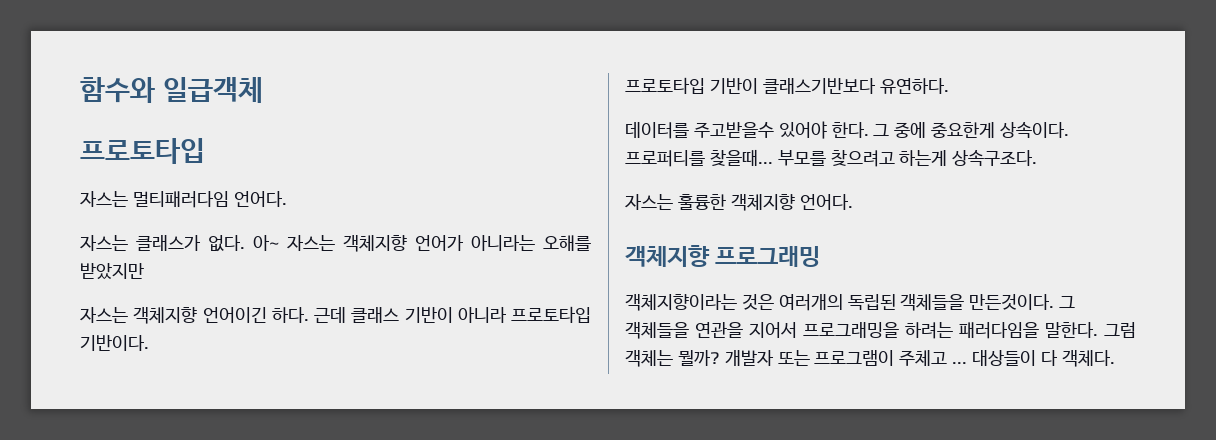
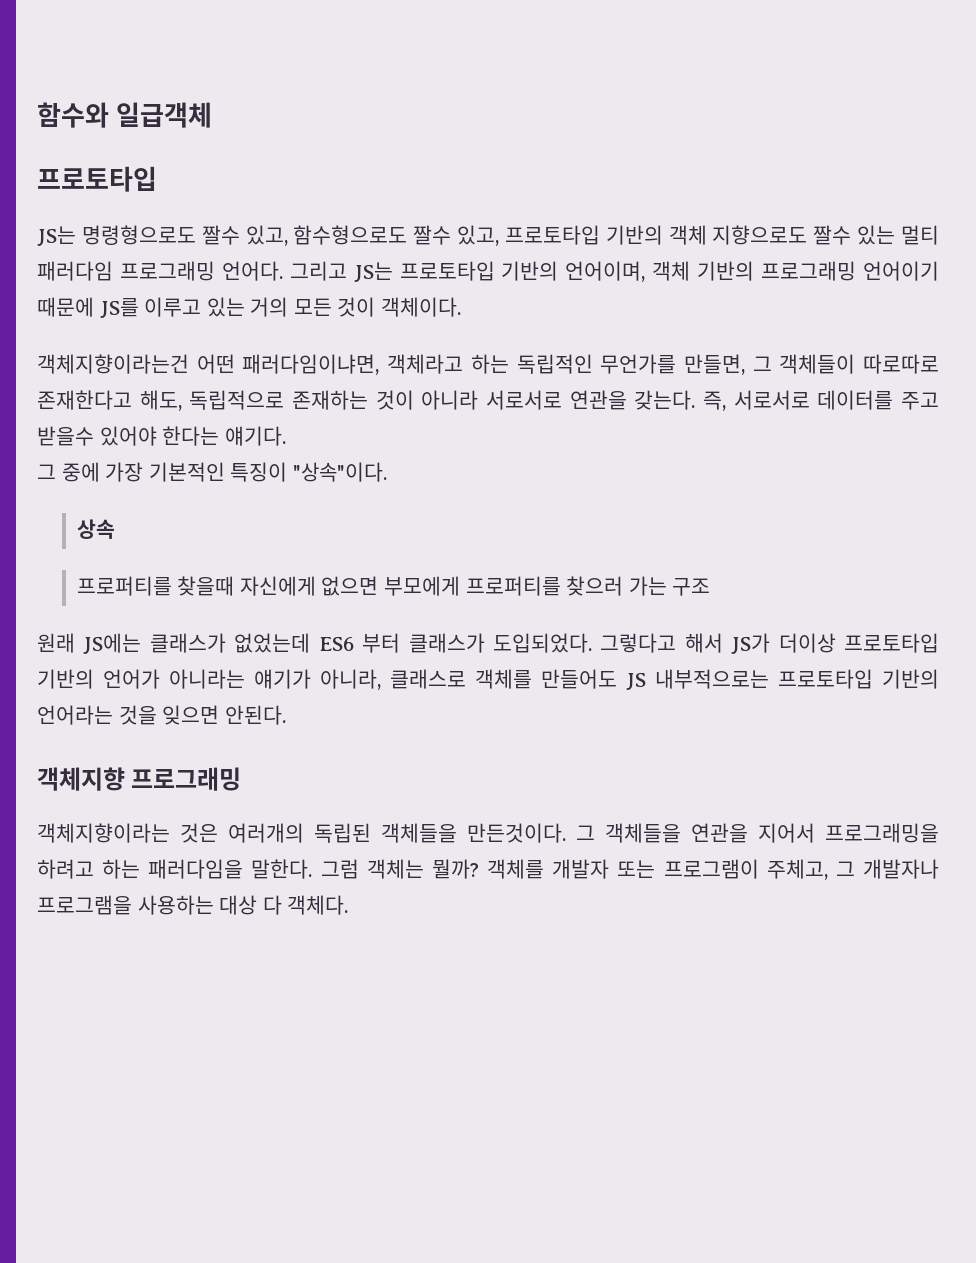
- 자스는 멀티패러다임 언어다.
- 자스는 클래스가 없다. 아~ 자스는 객체지향 언어가 아니라는 오해를 받았지만
- 자스는 객체지향 언어이긴 하다. 근데 클래스 기반이 아니라 프로토타입 기반이다.
- 프로토타입 기반이 클래스기반보다 유연하다.
- 데이터를 주고받을수 있어야 한다. 그 중에 중요한게 상속이다. 프로퍼티를 찾을때... 부모를 찾으려고 하는게 상속구조다.
- 자스는 훌륭한 객체지향 언어다.
+ JS는 명령형으로도 짤수 있고, 함수형으로도 짤수 있고, 프로토타입 기반의 객체 지향으로도 짤수 있는 멀티 패러다임 프로그래밍 언어다. 그리고 JS는 프로토타입 기반의 언어이며, 객체 기반의 프로그래밍 언어이기 때문에 JS를 이루고 있는 거의 모든 것이 객체이다.
+ 객체지향이라는건 어떤 패러다임이냐면, 객체라고 하는 독립적인 무언가를 만들면, 그 객체들이 따로따로 존재한다고 해도, 독립적으로 존재하는 것이 아니라 서로서로 연관을 갖는다. 즉, 서로서로 데이터를 주고 받을수 있어야 한다는 얘기다.
+ 그 중에 가장 기본적인 특징이 "상속"이다.
+ 상속
+ 프로퍼티를 찾을때 자신에게 없으면 부모에게 프로퍼티를 찾으러 가는 구조
+ 원래 JS에는 클래스가 없었는데 ES6 부터 클래스가 도입되었다. 그렇다고 해서 JS가 더이상 프로토타입 기반의 언어가 아니라는 얘기가 아니라, 클래스로 객체를 만들어도 JS 내부적으로는 프로토타입 기반의 언어라는 것을 잊으면 안된다.
- 그 객체들을 연관을 지어서 프로그래밍을 하려는 패러다임을 말한다.
+ 그 객체들을 연관을 지어서 프로그래밍을 하려고 하는 패러다임을 말한다.
- 개발자 또는 프로그램이 주체고 ... 대상들이 다 객체다.
+ 객체를 개발자 또는 프로그램이 주체고, 그 개발자나 프로그램을 사용하는 대상 다 객체다.

